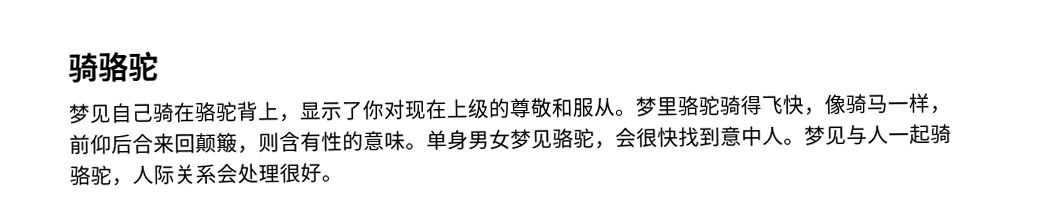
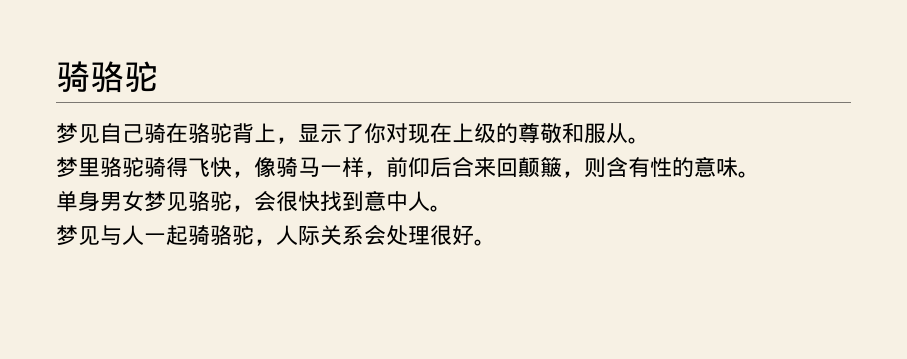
- 梦见自己骑在骆驼背上，显示了你对现在上级的尊敬和服从。梦里骆驼骑得飞快，像骑马一样，前仰后合来回颠簸，则含有性的意味。单身男女梦见骆驼，会很快找到意中人。梦见与人一起骑骆驼，人际关系会处理很好。
+ 梦见自己骑在骆驼背上，显示了你对现在上级的尊敬和服从。
+ 梦里骆驼骑得飞快，像骑马一样，前仰后合来回颠簸，则含有性的意味。
+ 单身男女梦见骆驼，会很快找到意中人。
+ 梦见与人一起骑骆驼，人际关系会处理很好。

